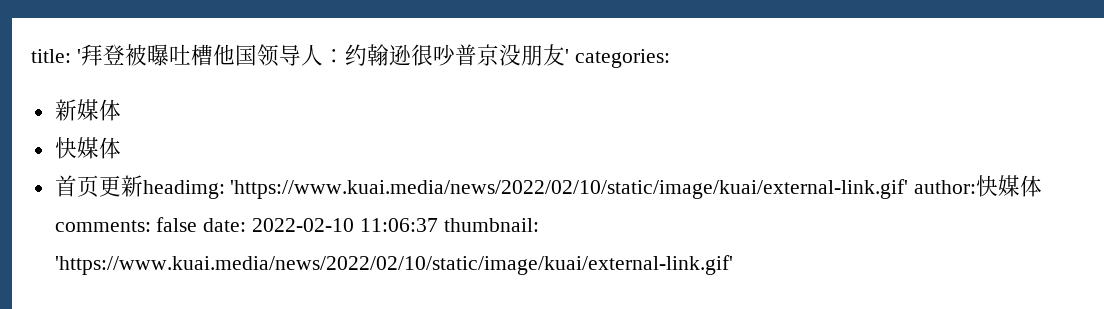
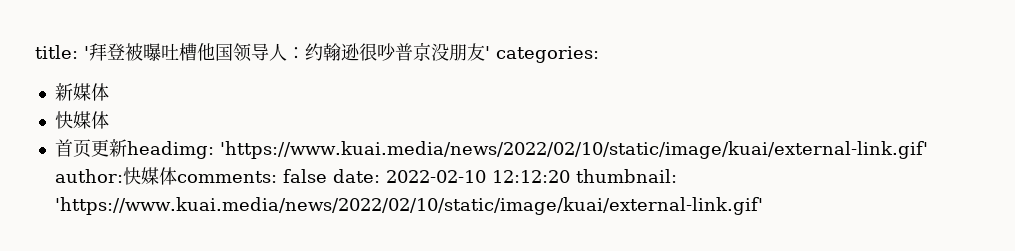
- 首页更新headimg: 'https://www.kuai.media/news/2022/02/10/static/image/kuai/external-link.gif' author:快媒体comments: false date: 2022-02-10 11:06:37 thumbnail: 'https://www.kuai.media/news/2022/02/10/static/image/kuai/external-link.gif'
+ 首页更新headimg: 'https://www.kuai.media/news/2022/02/10/static/image/kuai/external-link.gif' author:快媒体comments: false date: 2022-02-10 12:12:20 thumbnail: 'https://www.kuai.media/news/2022/02/10/static/image/kuai/external-link.gif'

